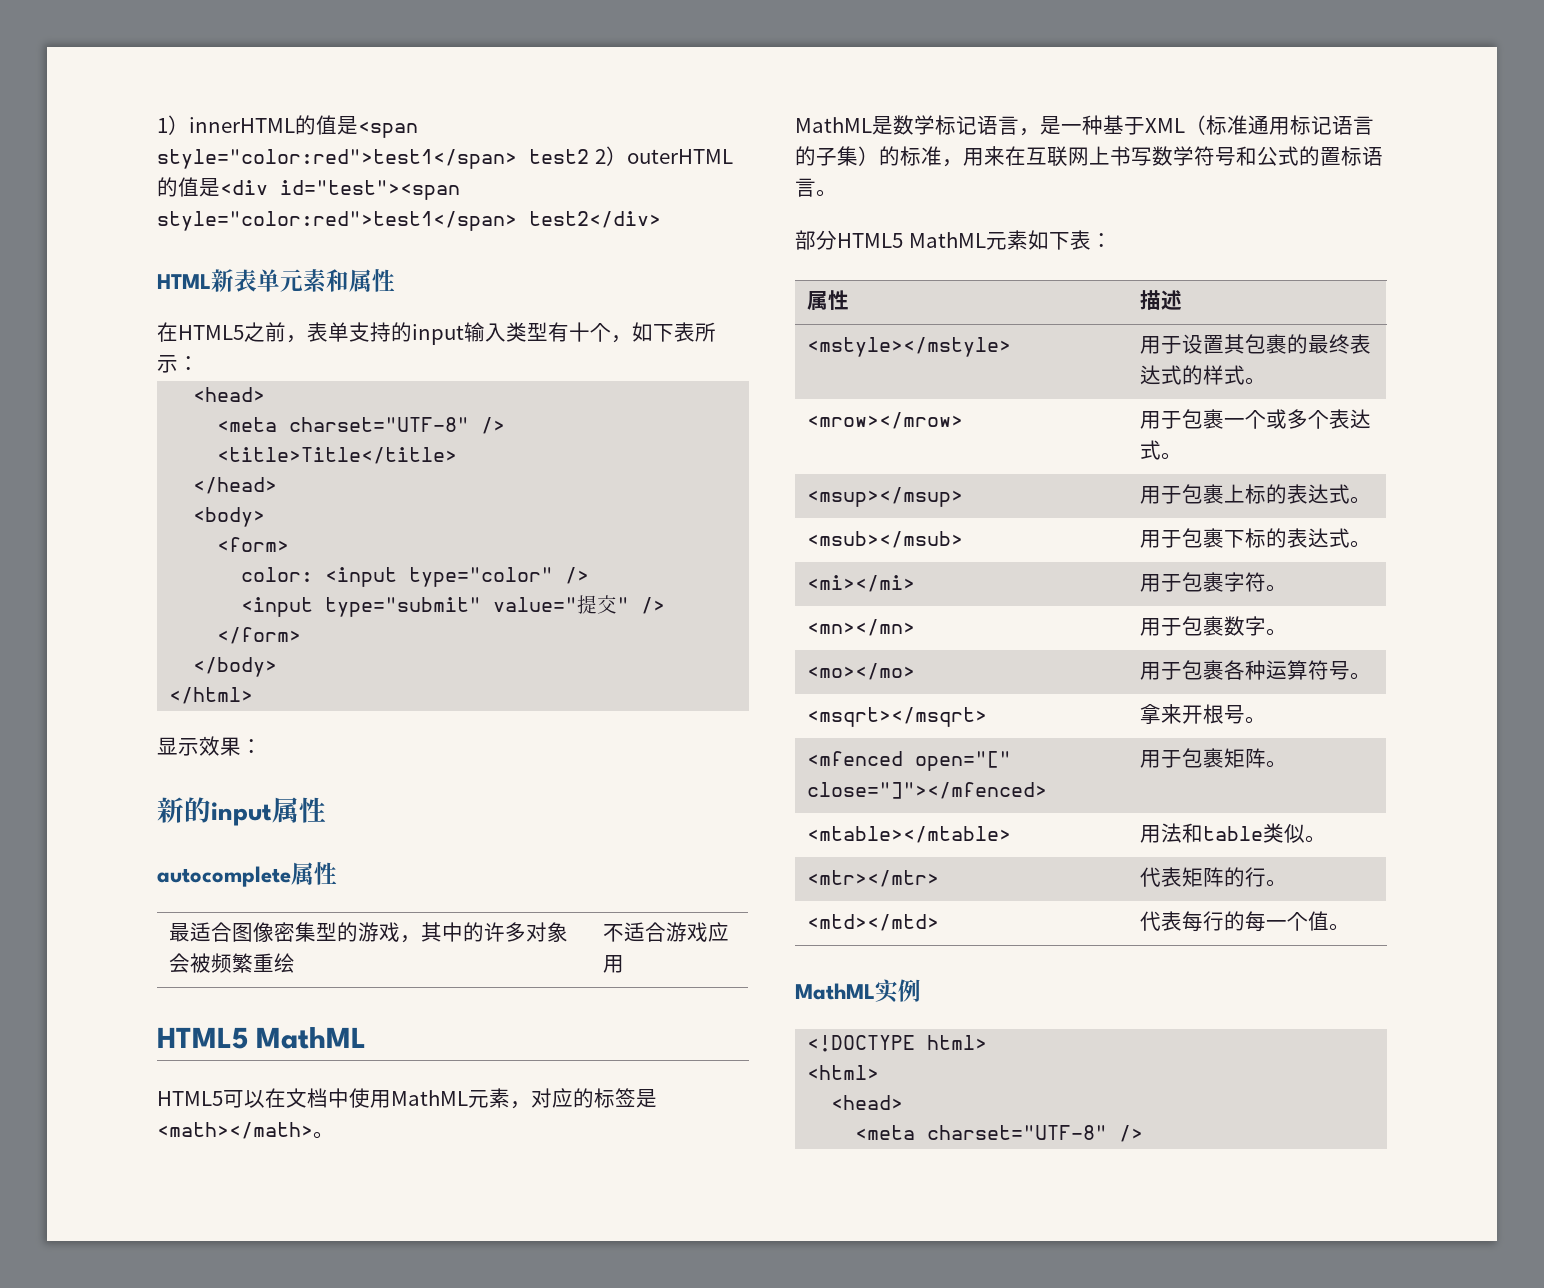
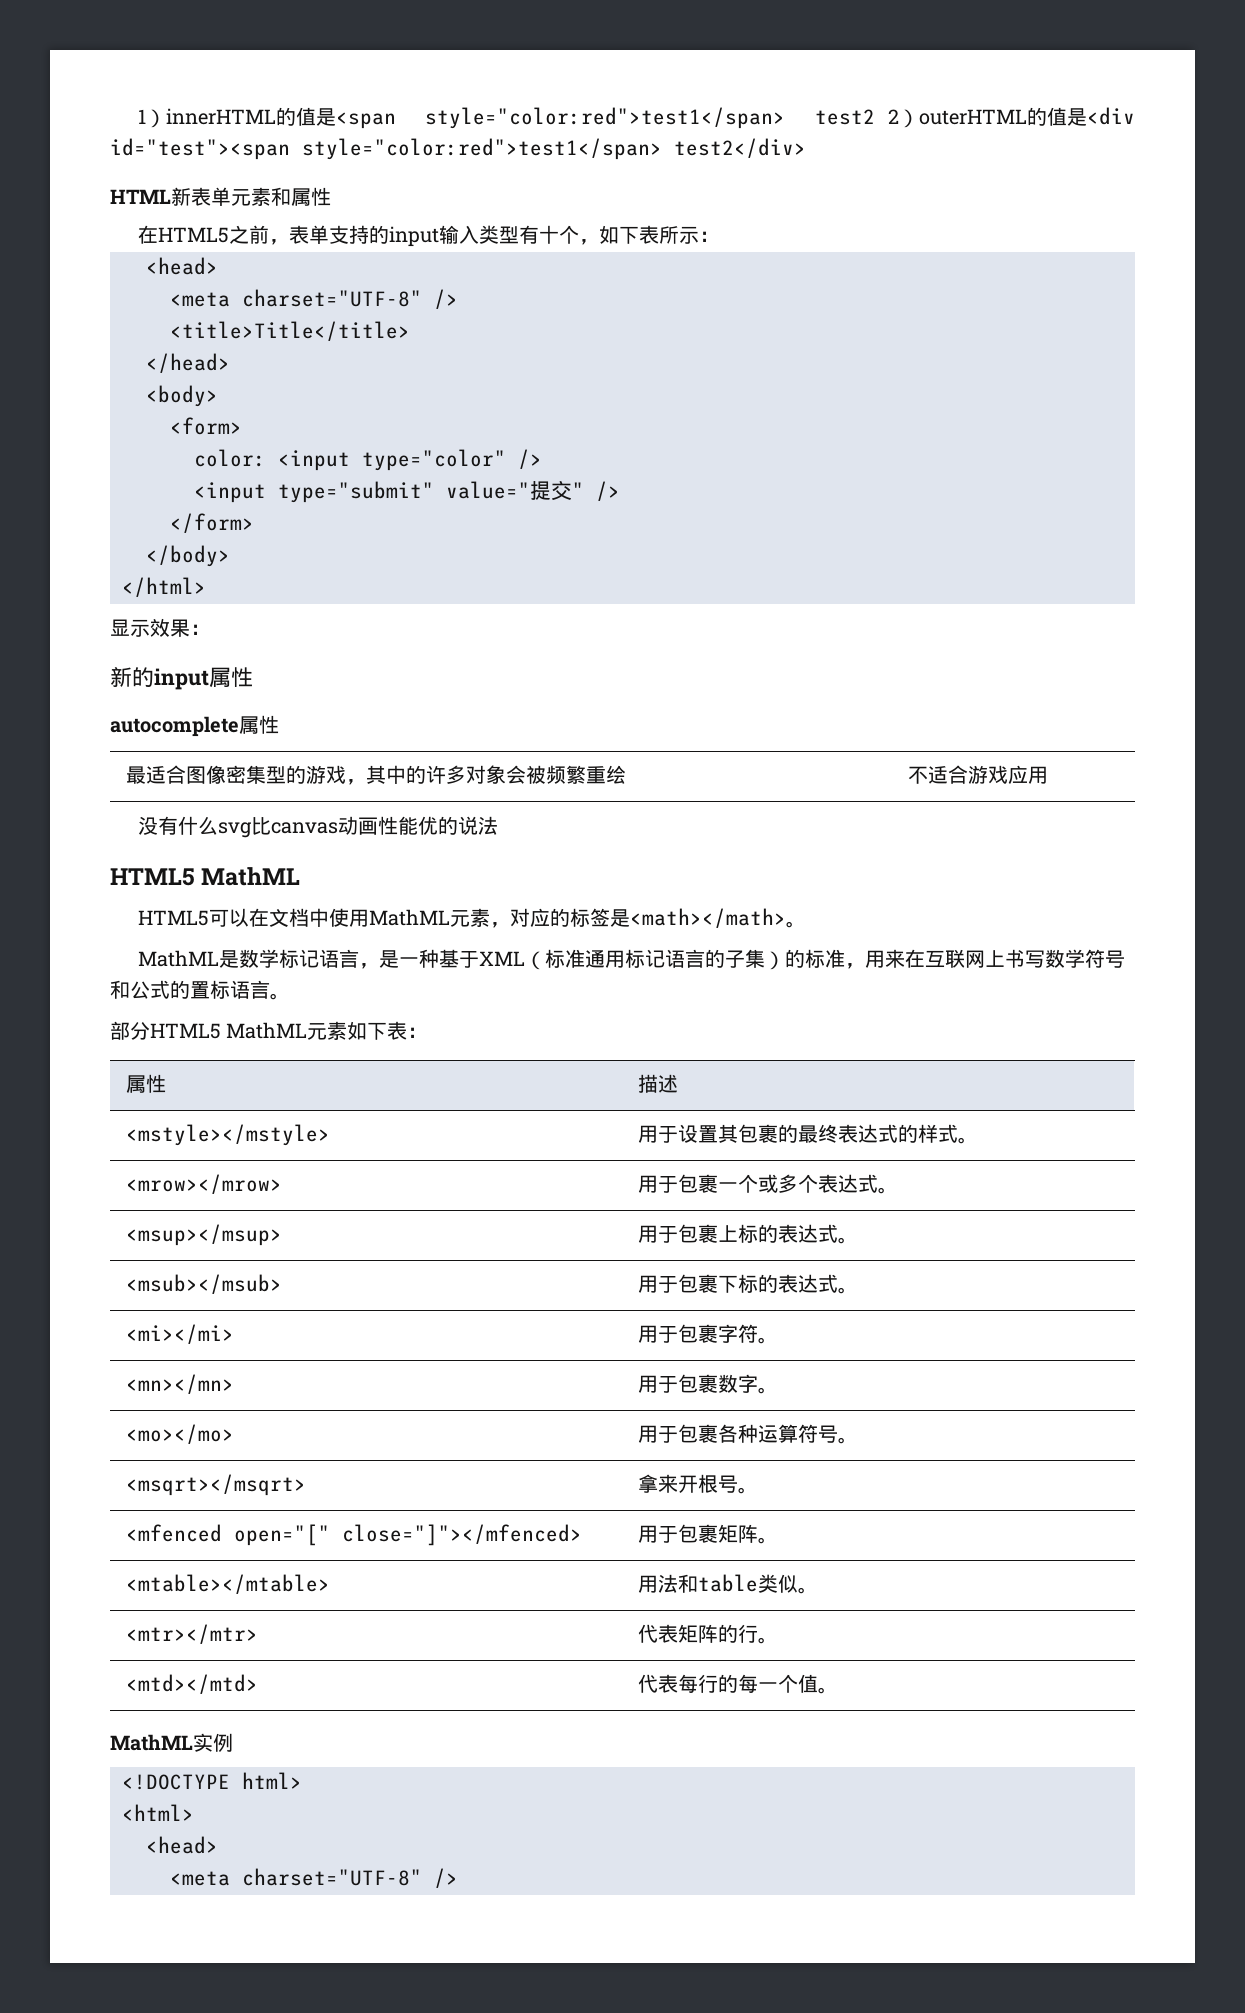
+ 没有什么svg比canvas动画性能优的说法

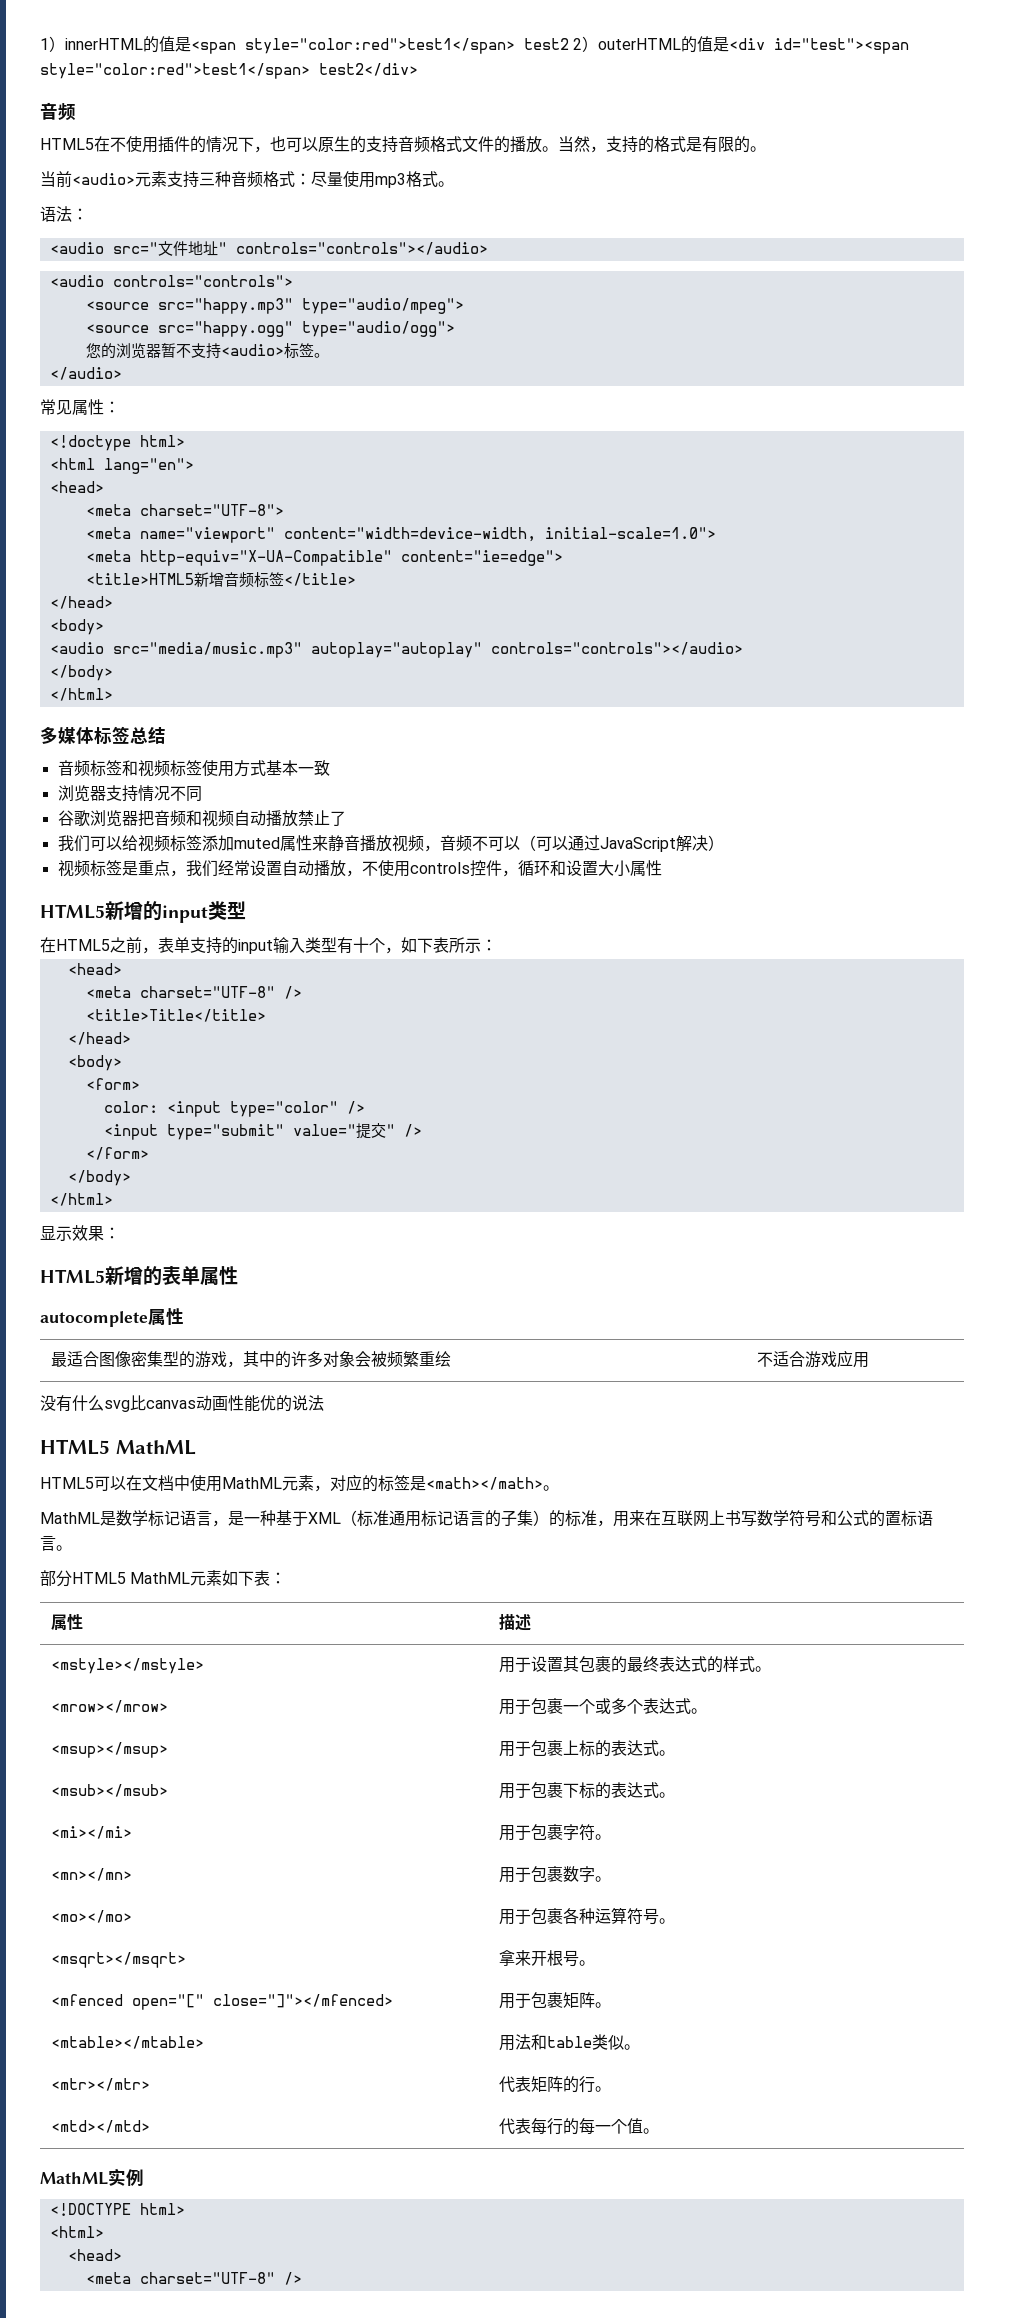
  1）innerHTML的值是<span style="color:red">test1</span> test2 2）outerHTML的值是<div id="test"><span style="color:red">test1</span> test2</div>
- HTML新表单元素和属性
+ 音频
+ HTML5在不使用插件的情况下，也可以原生的支持音频格式文件的播放。当然，支持的格式是有限的。
+ 当前<audio>元素支持三种音频格式：尽量使用mp3格式。
+ 语法：
+ <audio src="文件地址" controls="controls"></audio>
+ <audio controls="controls">
+ <source src="happy.mp3" type="audio/mpeg">
+ <source src="happy.ogg" type="audio/ogg">
+ 您的浏览器暂不支持<audio>标签。
+ </audio>
+ 常见属性：
+ <!doctype html>
+ <html lang="en">
+ <head>
+ <meta charset="UTF-8">
+ <meta name="viewport" content="width=device-width, initial-scale=1.0">
+ <meta http-equiv="X-UA-Compatible" content="ie=edge">
+ <title>HTML5新增音频标签</title>
+ </head>
+ <body>
+ <audio src="media/music.mp3" autoplay="autoplay" controls="controls"></audio>
+ </body>
+ </html>
+ 多媒体标签总结
+ 音频标签和视频标签使用方式基本一致
+ 浏览器支持情况不同
+ 谷歌浏览器把音频和视频自动播放禁止了
+ 我们可以给视频标签添加muted属性来静音播放视频，音频不可以（可以通过JavaScript解决）
+ 视频标签是重点，我们经常设置自动播放，不使用controls控件，循环和设置大小属性
+ HTML5新增的input类型
- 新的input属性
+ HTML5新增的表单属性

